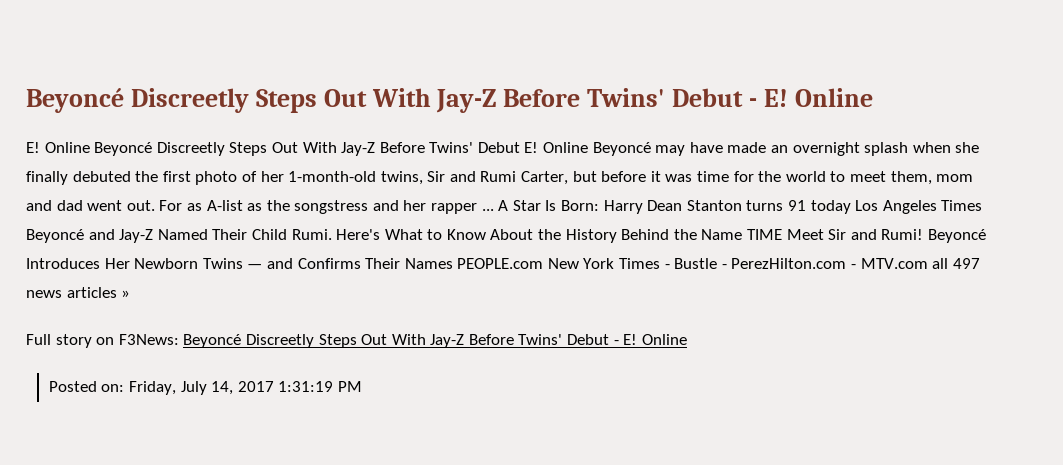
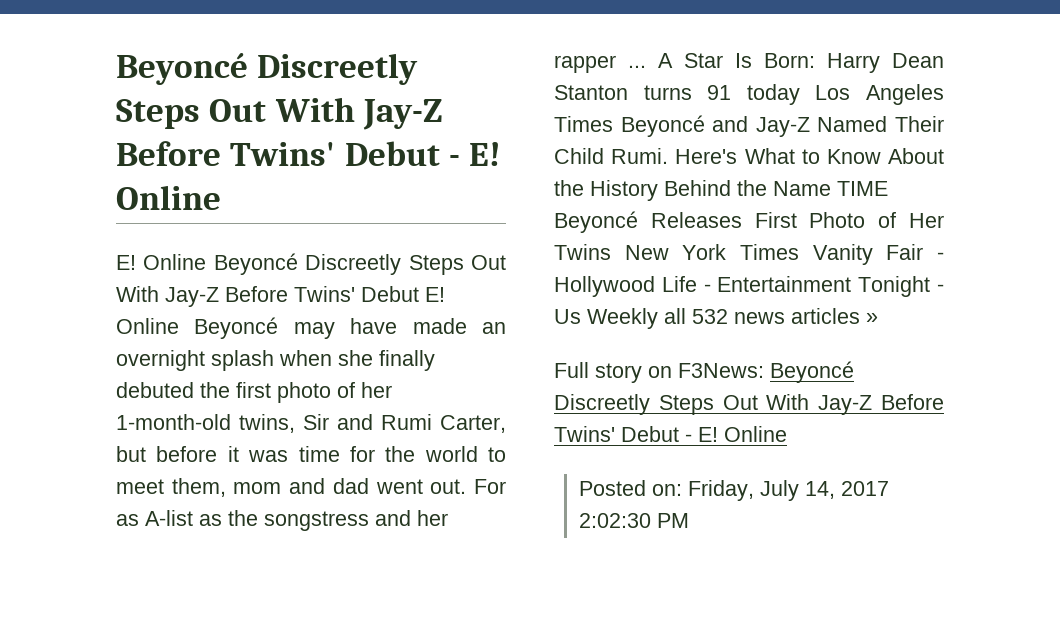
- Here's What to Know About the History Behind the Name TIME Meet Sir and Rumi! Beyoncé Introduces Her Newborn Twins — and Confirms Their Names PEOPLE.com New York Times - Bustle - PerezHilton.com - MTV.com all 497 news articles »
+ Here's What to Know About the History Behind the Name TIME Beyoncé Releases First Photo of Her Twins New York Times Vanity Fair - Hollywood Life - Entertainment Tonight - Us Weekly all 532 news articles »
- Posted on: Friday, July 14, 2017 1:31:19 PM
+ Posted on: Friday, July 14, 2017 2:02:30 PM

